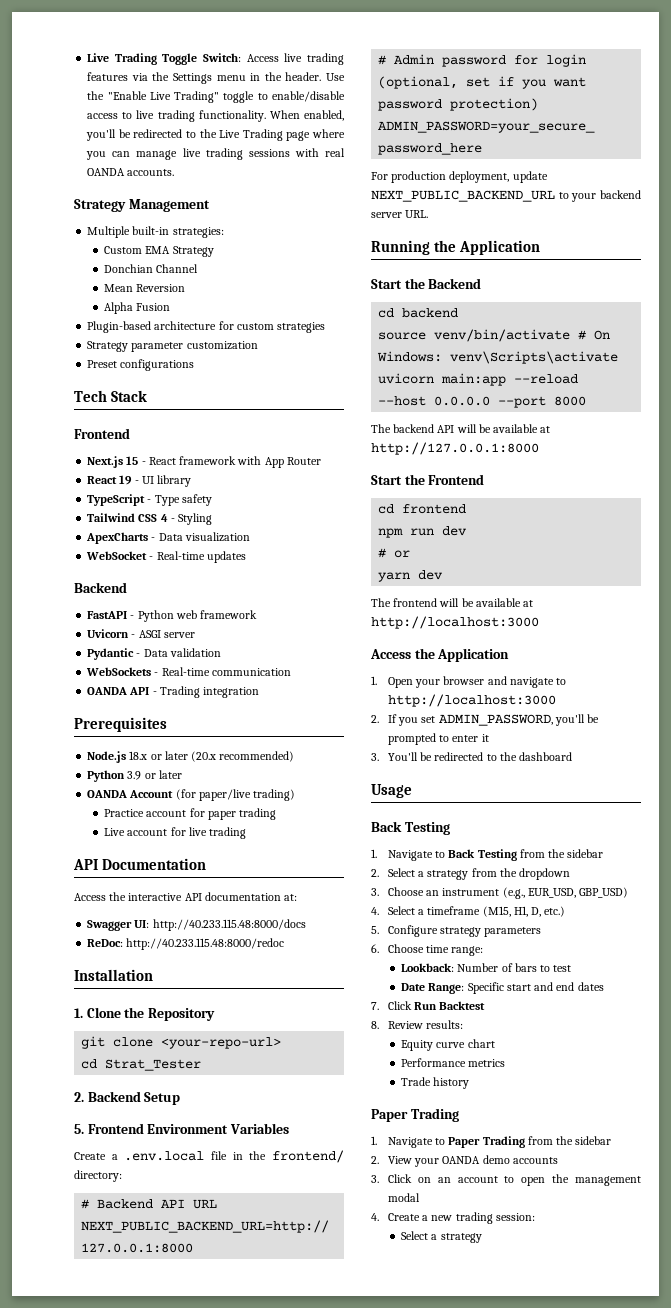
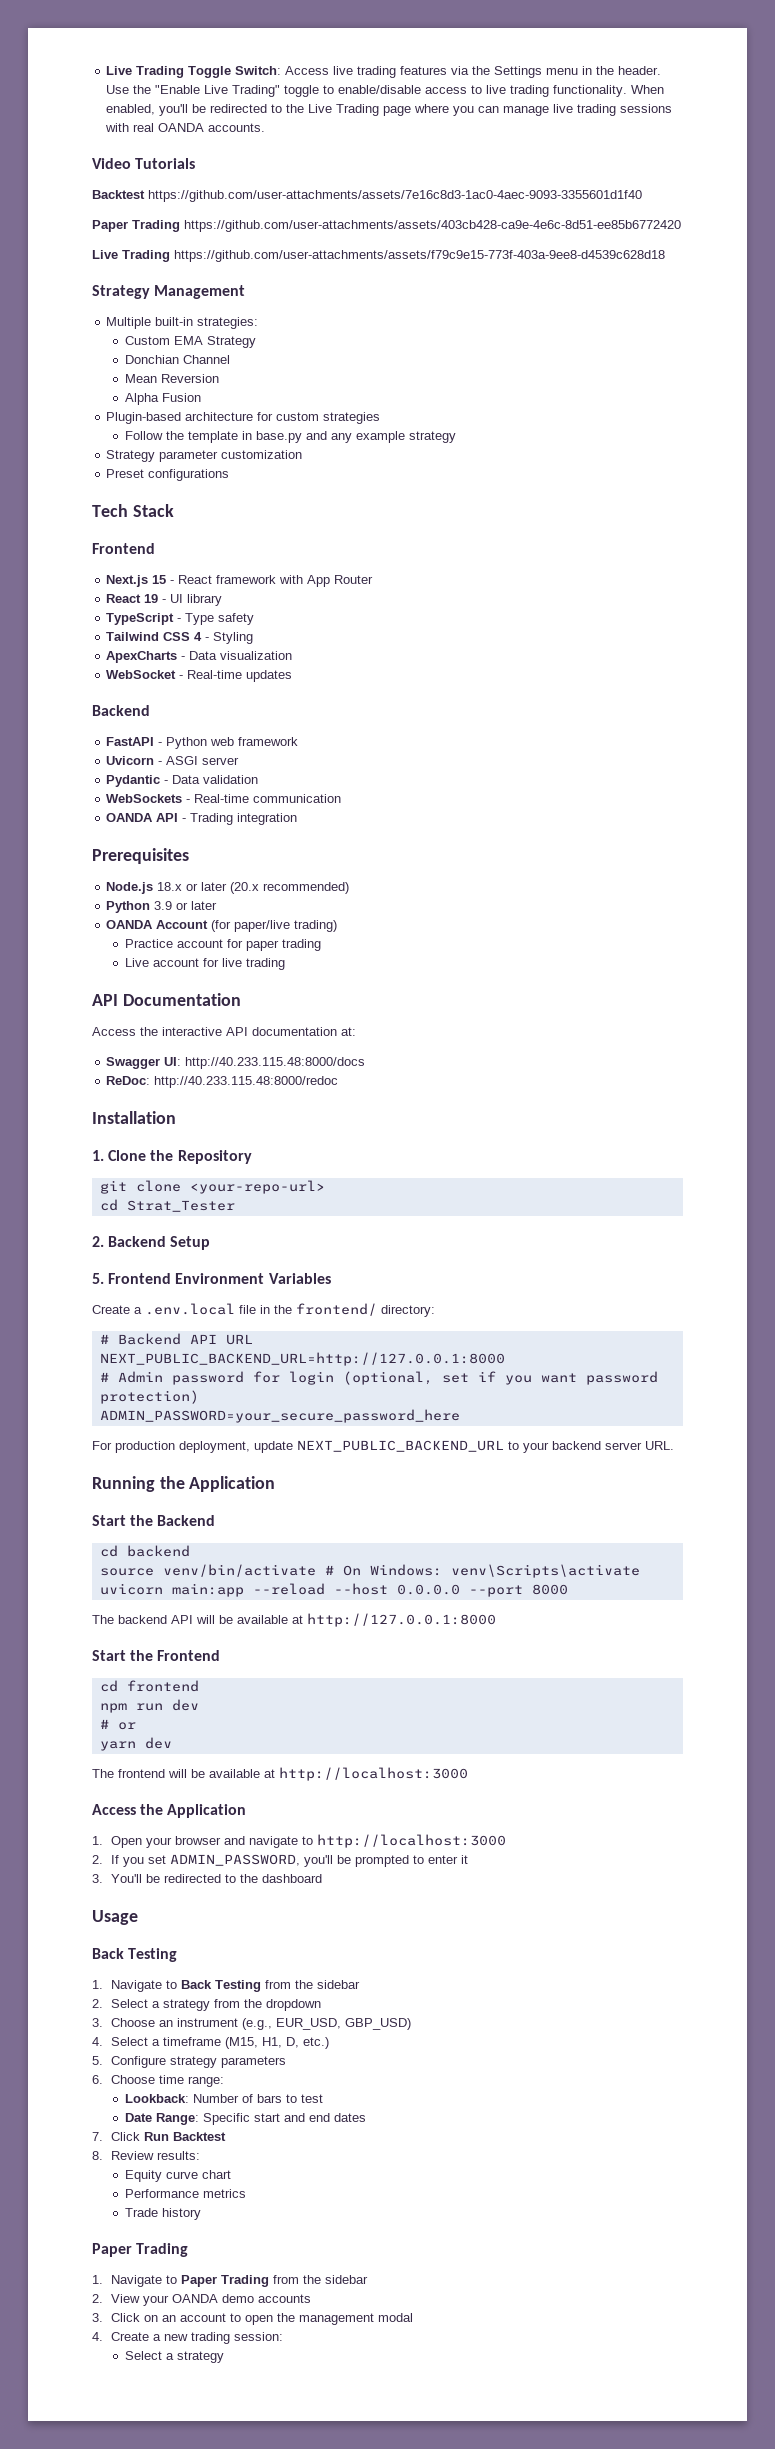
+ Video Tutorials
+ Backtest https://github.com/user-attachments/assets/7e16c8d3-1ac0-4aec-9093-3355601d1f40
+ Paper Trading https://github.com/user-attachments/assets/403cb428-ca9e-4e6c-8d51-ee85b6772420
+ Live Trading https://github.com/user-attachments/assets/f79c9e15-773f-403a-9ee8-d4539c628d18
+ Follow the template in base.py and any example strategy

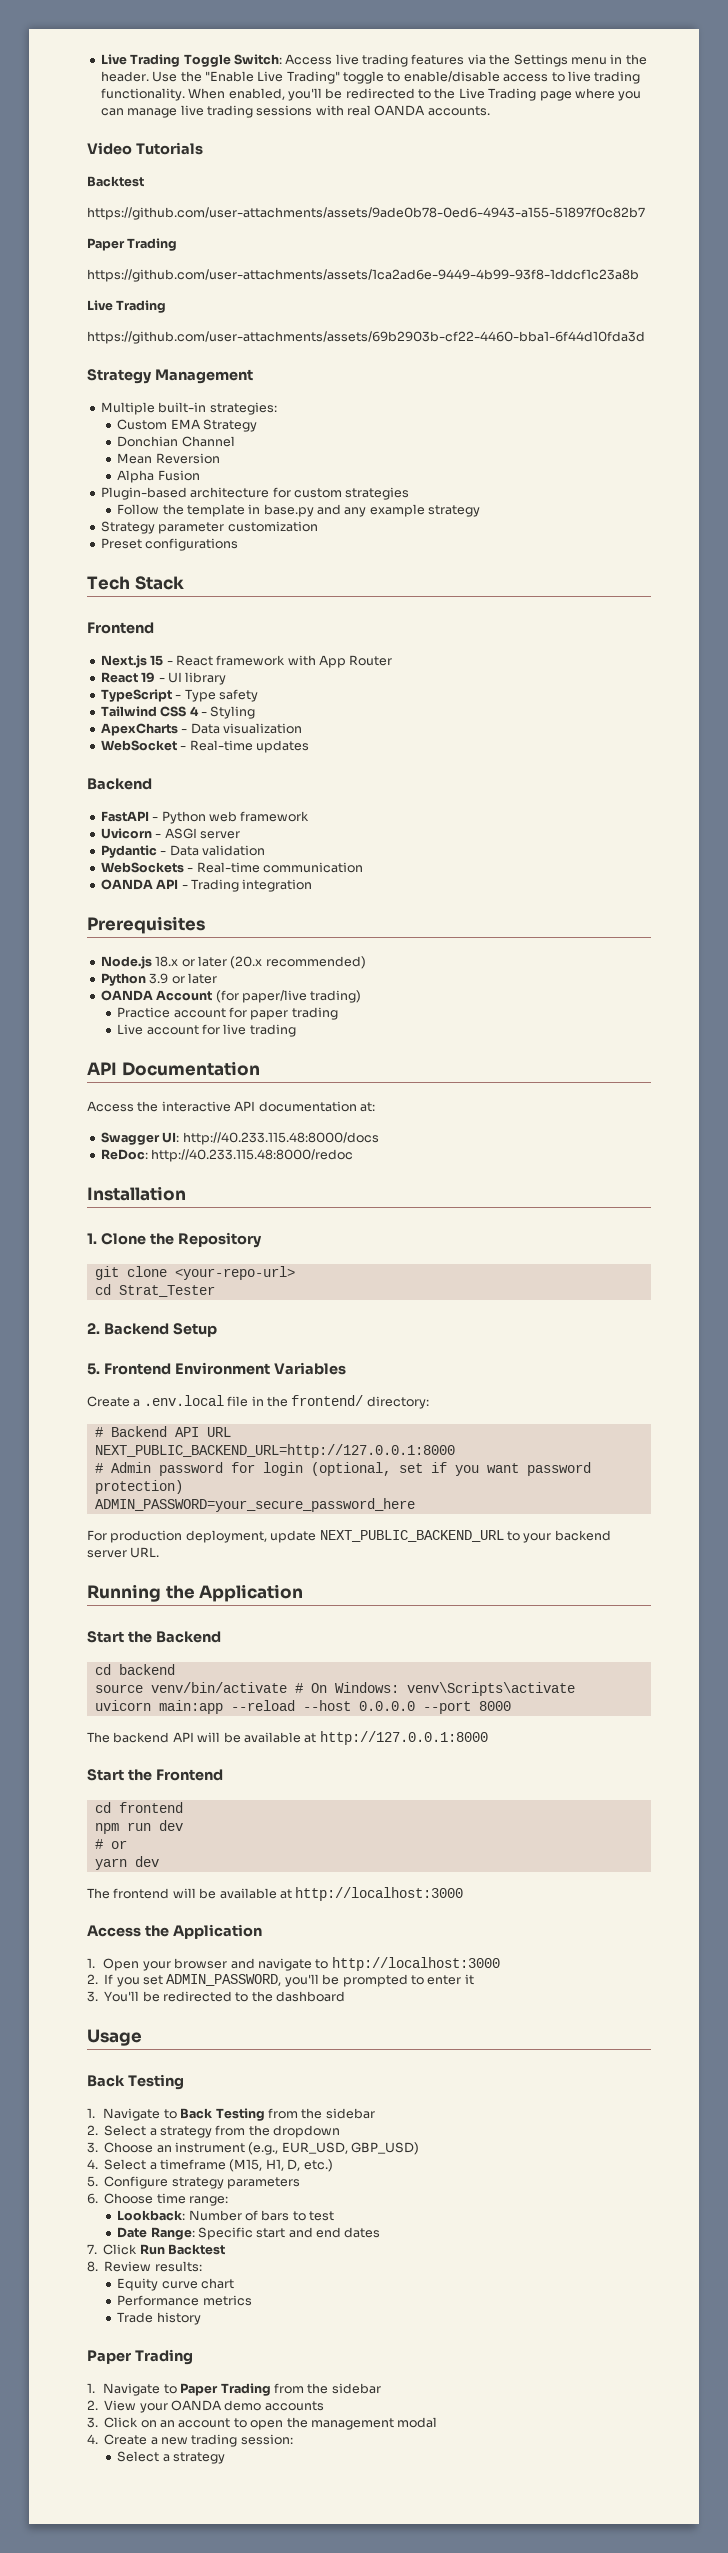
  Video Tutorials
- Backtest https://github.com/user-attachments/assets/7e16c8d3-1ac0-4aec-9093-3355601d1f40
- Paper Trading https://github.com/user-attachments/assets/403cb428-ca9e-4e6c-8d51-ee85b6772420
- Live Trading https://github.com/user-attachments/assets/f79c9e15-773f-403a-9ee8-d4539c628d18
+ Backtest
+ https://github.com/user-attachments/assets/9ade0b78-0ed6-4943-a155-51897f0c82b7
+ Paper Trading
+ https://github.com/user-attachments/assets/1ca2ad6e-9449-4b99-93f8-1ddcf1c23a8b
+ Live Trading
+ https://github.com/user-attachments/assets/69b2903b-cf22-4460-bba1-6f44d10fda3d

